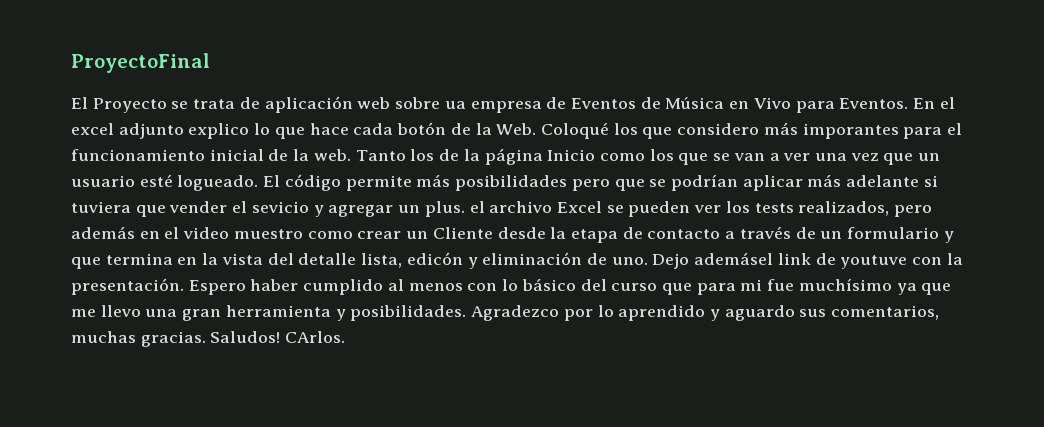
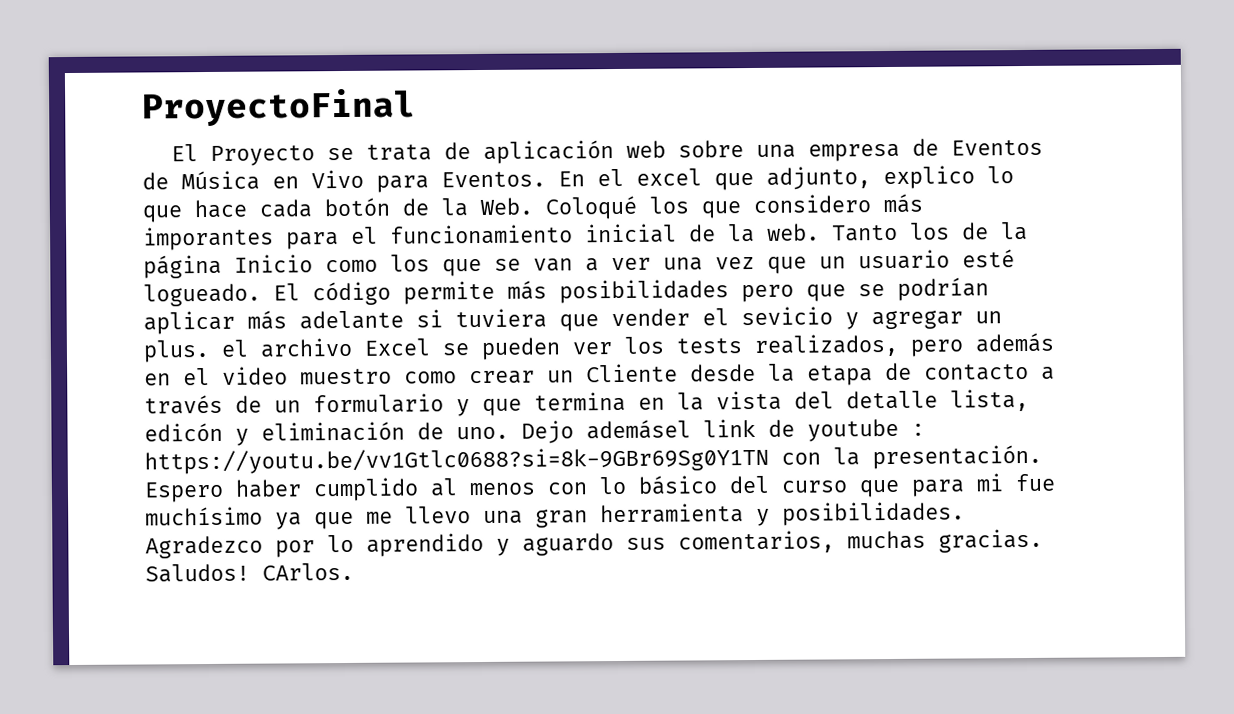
- El Proyecto se trata de aplicación web sobre ua empresa de Eventos de Música en Vivo para Eventos.
+ El Proyecto se trata de aplicación web sobre una empresa de Eventos de Música en Vivo para Eventos.
- En el excel adjunto explico lo que hace cada botón de la Web. Coloqué los que considero más imporantes para el funcionamiento inicial de la web.
+ En el excel que adjunto, explico lo que hace cada botón de la Web. Coloqué los que considero más imporantes para el funcionamiento inicial de la web.
- Dejo ademásel link de youtuve con la presentación.
+ Dejo ademásel link de youtube : https://youtu.be/vv1Gtlc0688?si=8k-9GBr69Sg0Y1TN con la presentación.

